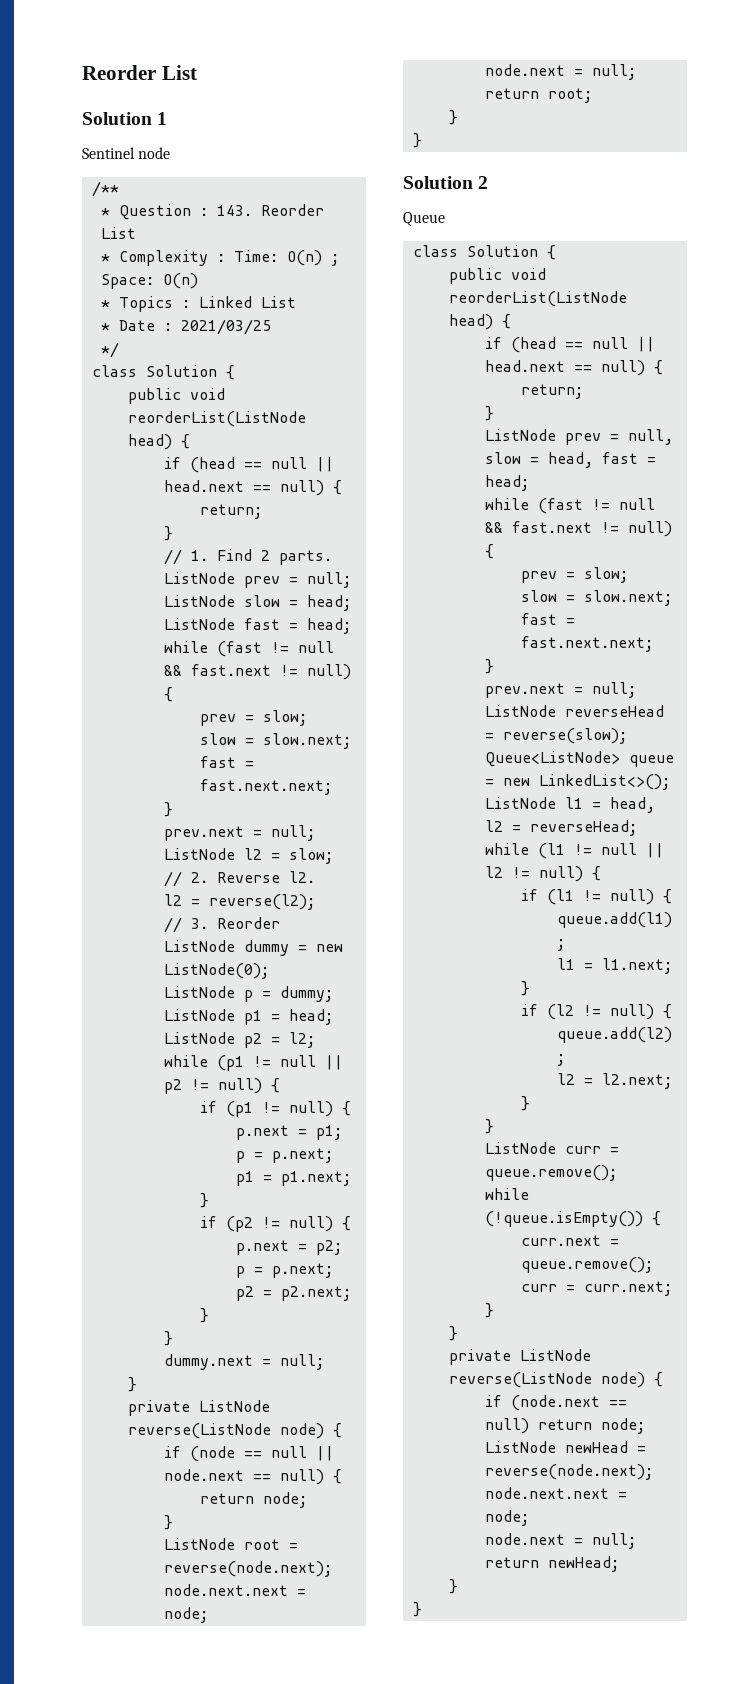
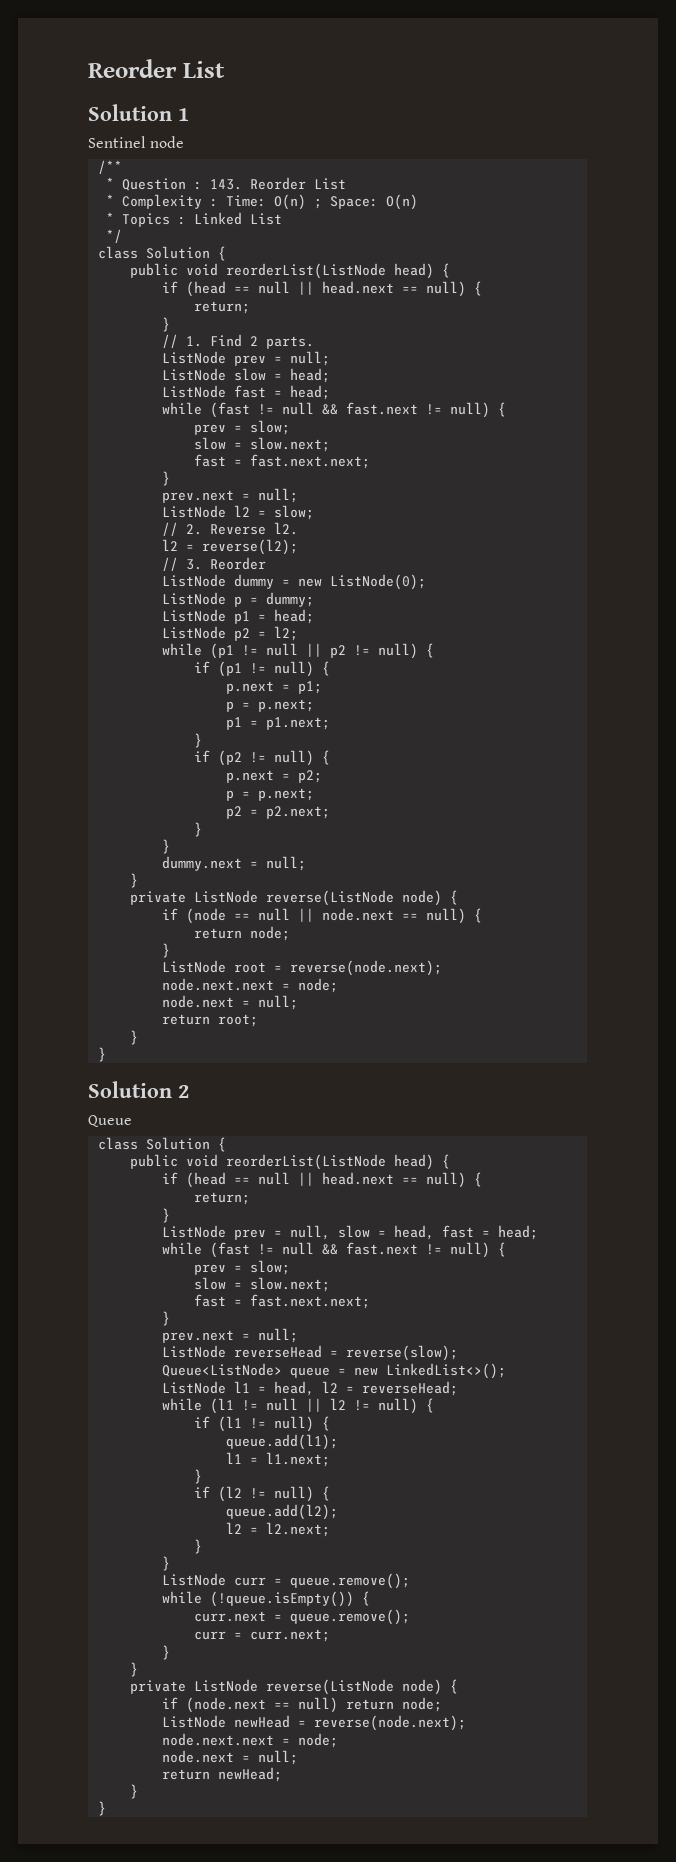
- * Date : 2021/03/25

